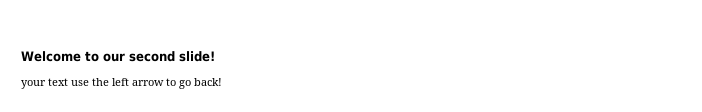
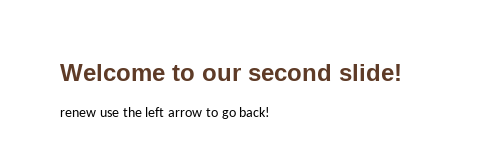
- your text use the left arrow to go back!
+ renew use the left arrow to go back!

